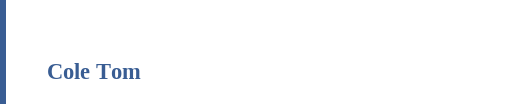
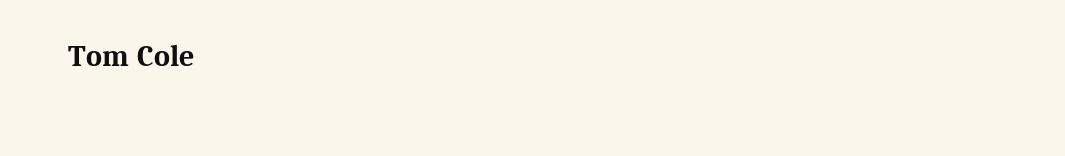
- Cole Tom
+ Tom Cole

